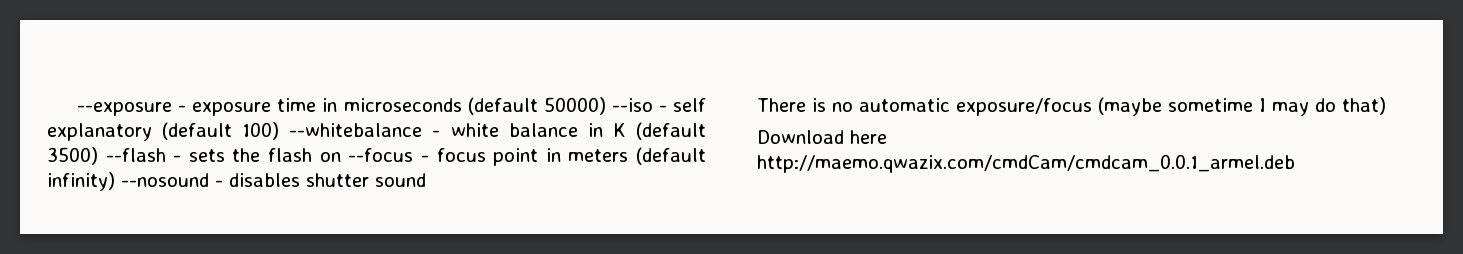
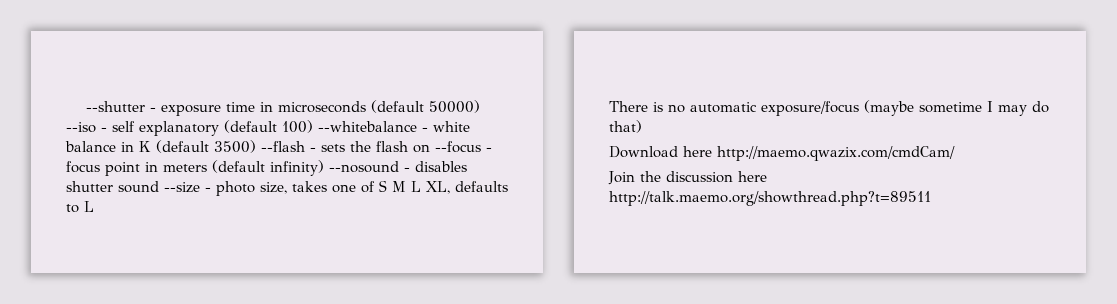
- --exposure - exposure time in microseconds (default 50000) --iso - self explanatory (default 100) --whitebalance - white balance in K (default 3500) --flash - sets the flash on --focus - focus point in meters (default infinity) --nosound - disables shutter sound
+ --shutter - exposure time in microseconds (default 50000) --iso - self explanatory (default 100) --whitebalance - white balance in K (default 3500) --flash - sets the flash on --focus - focus point in meters (default infinity) --nosound - disables shutter sound --size - photo size, takes one of S M L XL, defaults to L
- Download here http://maemo.qwazix.com/cmdCam/cmdcam_0.0.1_armel.deb
+ Download here http://maemo.qwazix.com/cmdCam/
+ Join the discussion here http://talk.maemo.org/showthread.php?t=89511

